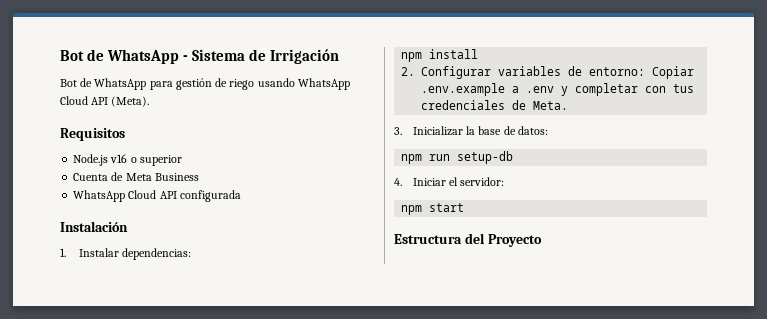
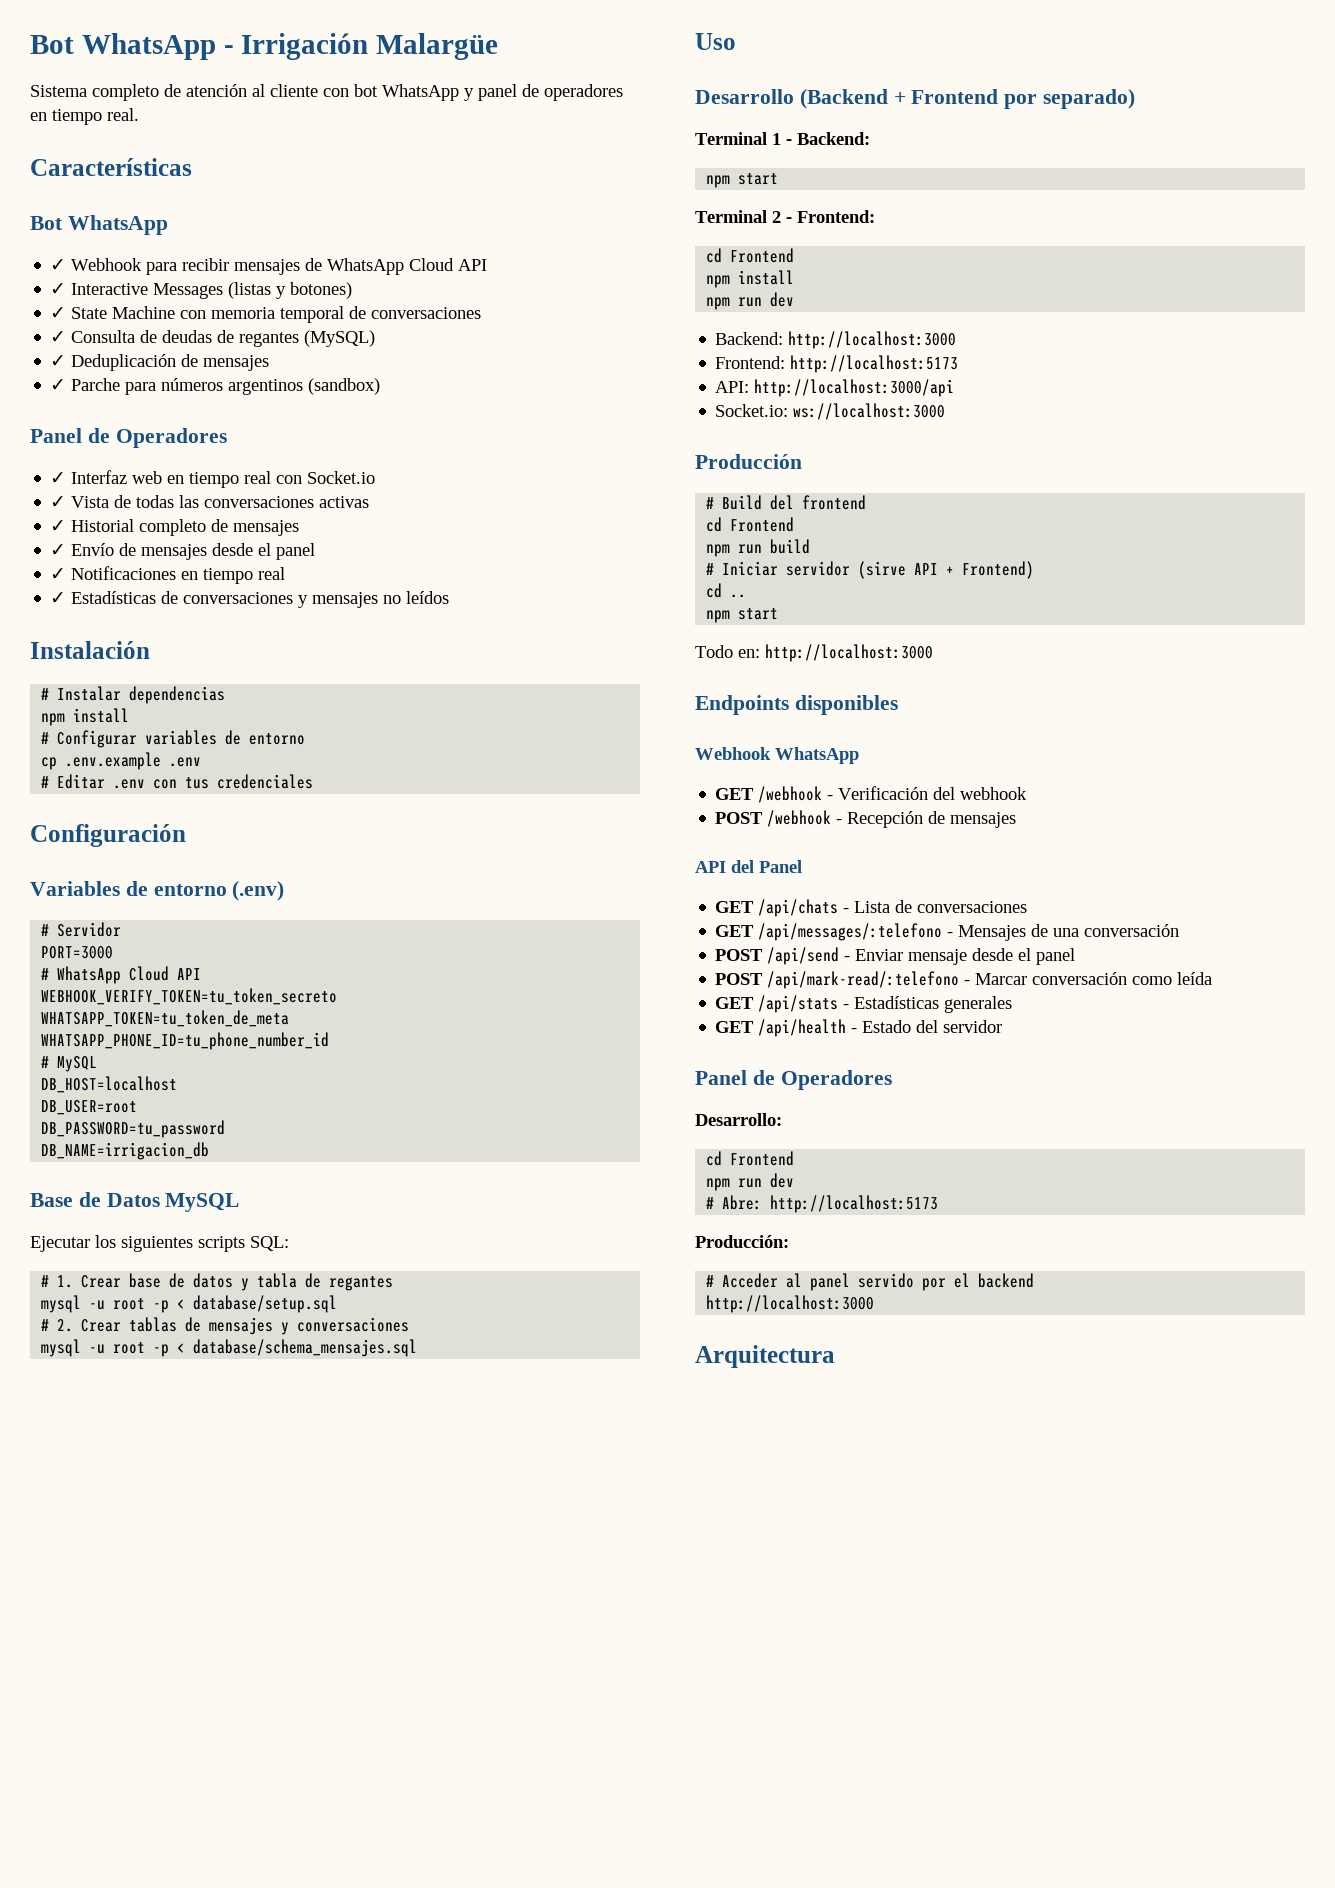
- Bot de WhatsApp - Sistema de Irrigación
- Bot de WhatsApp para gestión de riego usando WhatsApp Cloud API (Meta).
- Requisitos
- Node.js v16 o superior
- Cuenta de Meta Business
- WhatsApp Cloud API configurada
+ Bot WhatsApp - Irrigación Malargüe
+ Sistema completo de atención al cliente con bot WhatsApp y panel de operadores en tiempo real.
+ Características
+ Bot WhatsApp
+ ✓ Webhook para recibir mensajes de WhatsApp Cloud API
+ ✓ Interactive Messages (listas y botones)
+ ✓ State Machine con memoria temporal de conversaciones
+ ✓ Consulta de deudas de regantes (MySQL)
+ ✓ Deduplicación de mensajes
+ ✓ Parche para números argentinos (sandbox)
+ Panel de Operadores
+ ✓ Interfaz web en tiempo real con Socket.io
+ ✓ Vista de todas las conversaciones activas
+ ✓ Historial completo de mensajes
+ ✓ Envío de mensajes desde el panel
+ ✓ Notificaciones en tiempo real
+ ✓ Estadísticas de conversaciones y mensajes no leídos
  Instalación
- 1. Instalar dependencias:
+ # Instalar dependencias
  npm install
- 2. Configurar variables de entorno: Copiar .env.example a .env y completar con tus credenciales de Meta.
- 3. Inicializar la base de datos:
- npm run setup-db
- 4. Iniciar el servidor:
+ # Configurar variables de entorno
+ cp .env.example .env
+ # Editar .env con tus credenciales
+ Configuración
+ Variables de entorno (.env)
+ # Servidor
+ PORT=3000
+ # WhatsApp Cloud API
+ WEBHOOK_VERIFY_TOKEN=tu_token_secreto
+ WHATSAPP_TOKEN=tu_token_de_meta
+ WHATSAPP_PHONE_ID=tu_phone_number_id
+ # MySQL
+ DB_HOST=localhost
+ DB_USER=root
+ DB_PASSWORD=tu_password
+ DB_NAME=irrigacion_db
+ Base de Datos MySQL
+ Ejecutar los siguientes scripts SQL:
+ # 1. Crear base de datos y tabla de regantes
+ mysql -u root -p < database/setup.sql
+ # 2. Crear tablas de mensajes y conversaciones
+ mysql -u root -p < database/schema_mensajes.sql
+ Uso
+ Desarrollo (Backend + Frontend por separado)
+ Terminal 1 - Backend:
  npm start
- Estructura del Proyecto
+ Terminal 2 - Frontend:
+ cd Frontend
+ npm install
+ npm run dev
+ Backend: http://localhost:3000
+ Frontend: http://localhost:5173
+ API: http://localhost:3000/api
+ Socket.io: ws://localhost:3000
+ Producción
+ # Build del frontend
+ cd Frontend
+ npm run build
+ # Iniciar servidor (sirve API + Frontend)
+ cd ..
+ npm start
+ Todo en: http://localhost:3000
+ Endpoints disponibles
+ Webhook WhatsApp
+ GET /webhook - Verificación del webhook
+ POST /webhook - Recepción de mensajes
+ API del Panel
+ GET /api/chats - Lista de conversaciones
+ GET /api/messages/:telefono - Mensajes de una conversación
+ POST /api/send - Enviar mensaje desde el panel
+ POST /api/mark-read/:telefono - Marcar conversación como leída
+ GET /api/stats - Estadísticas generales
+ GET /api/health - Estado del servidor
+ Panel de Operadores
+ Desarrollo:
+ cd Frontend
+ npm run dev
+ # Abre: http://localhost:5173
+ Producción:
+ # Acceder al panel servido por el backend
+ http://localhost:3000
+ Arquitectura

